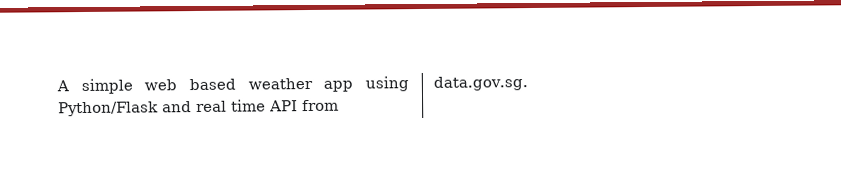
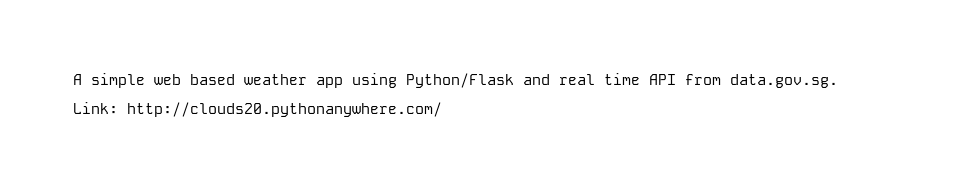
+ Link: http://clouds20.pythonanywhere.com/

